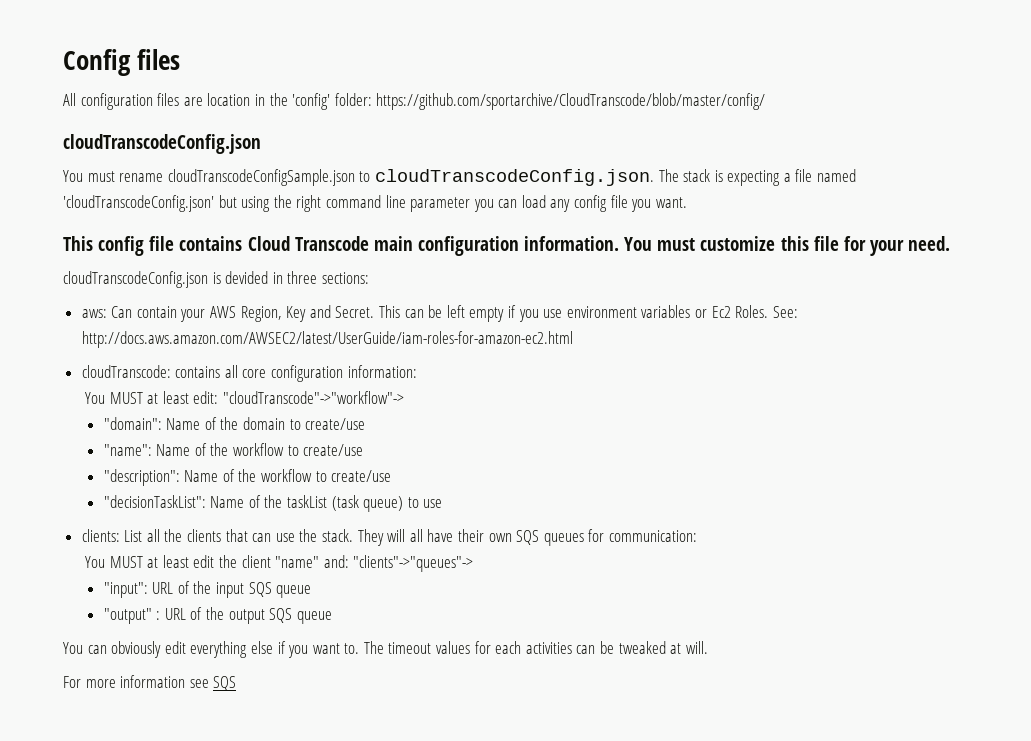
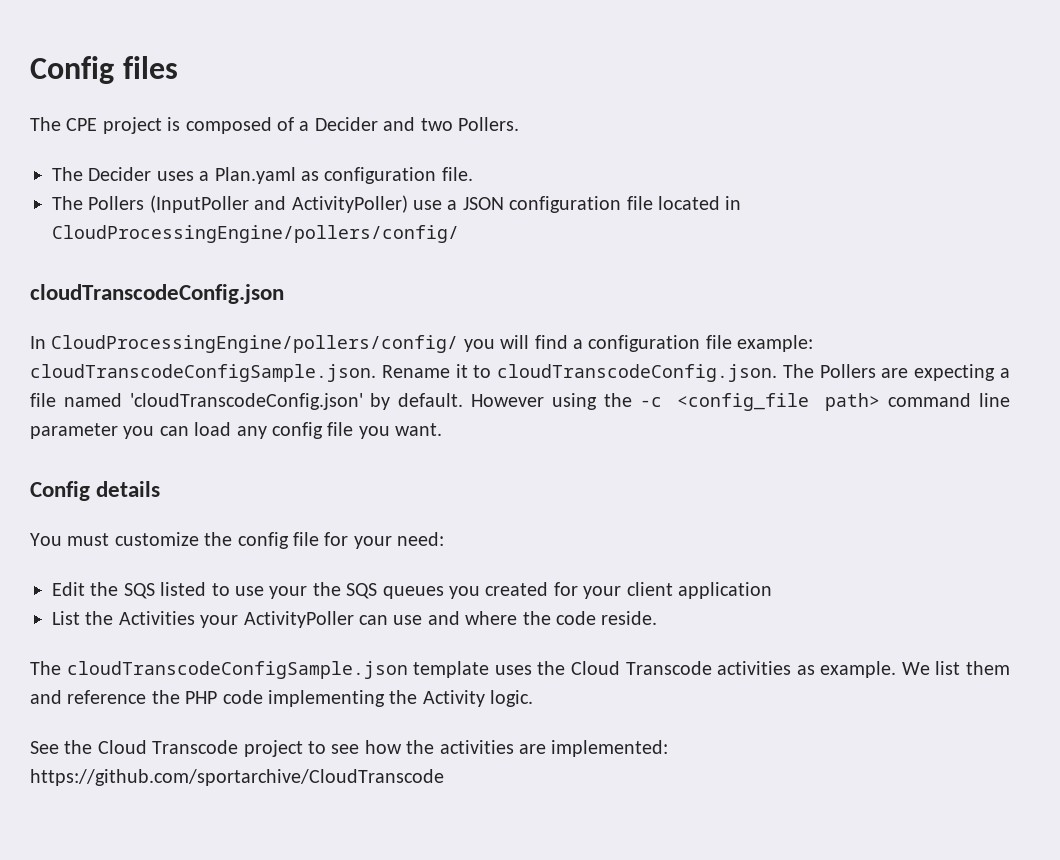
- All configuration files are location in the 'config' folder: https://github.com/sportarchive/CloudTranscode/blob/master/config/
+ The CPE project is composed of a Decider and two Pollers.
+ The Decider uses a Plan.yaml as configuration file.
+ The Pollers (InputPoller and ActivityPoller) use a JSON configuration file located in CloudProcessingEngine/pollers/config/
  cloudTranscodeConfig.json
- You must rename cloudTranscodeConfigSample.json to cloudTranscodeConfig.json. The stack is expecting a file named 'cloudTranscodeConfig.json' but using the right command line parameter you can load any config file you want.
+ In CloudProcessingEngine/pollers/config/ you will find a configuration file example: cloudTranscodeConfigSample.json. Rename it to cloudTranscodeConfig.json. The Pollers are expecting a file named 'cloudTranscodeConfig.json' by default. However using the -c <config_file path> command line parameter you can load any config file you want.
- This config file contains Cloud Transcode main configuration information. You must customize this file for your need.
- cloudTranscodeConfig.json is devided in three sections:
- aws: Can contain your AWS Region, Key and Secret. This can be left empty if you use environment variables or Ec2 Roles. See: http://docs.aws.amazon.com/AWSEC2/latest/UserGuide/iam-roles-for-amazon-ec2.html
- cloudTranscode: contains all core configuration information:
- You MUST at least edit: "cloudTranscode"->"workflow"->
- "domain": Name of the domain to create/use
- "name": Name of the workflow to create/use
- "description": Name of the workflow to create/use
- "decisionTaskList": Name of the taskList (task queue) to use
- clients: List all the clients that can use the stack. They will all have their own SQS queues for communication:
- You MUST at least edit the client "name" and: "clients"->"queues"->
- "input": URL of the input SQS queue
- "output" : URL of the output SQS queue
- You can obviously edit everything else if you want to. The timeout values for each activities can be tweaked at will.
- For more information see SQS
+ Config details
+ You must customize the config file for your need:
+ Edit the SQS listed to use your the SQS queues you created for your client application
+ List the Activities your ActivityPoller can use and where the code reside.
+ The cloudTranscodeConfigSample.json template uses the Cloud Transcode activities as example. We list them and reference the PHP code implementing the Activity logic.
+ See the Cloud Transcode project to see how the activities are implemented: https://github.com/sportarchive/CloudTranscode

